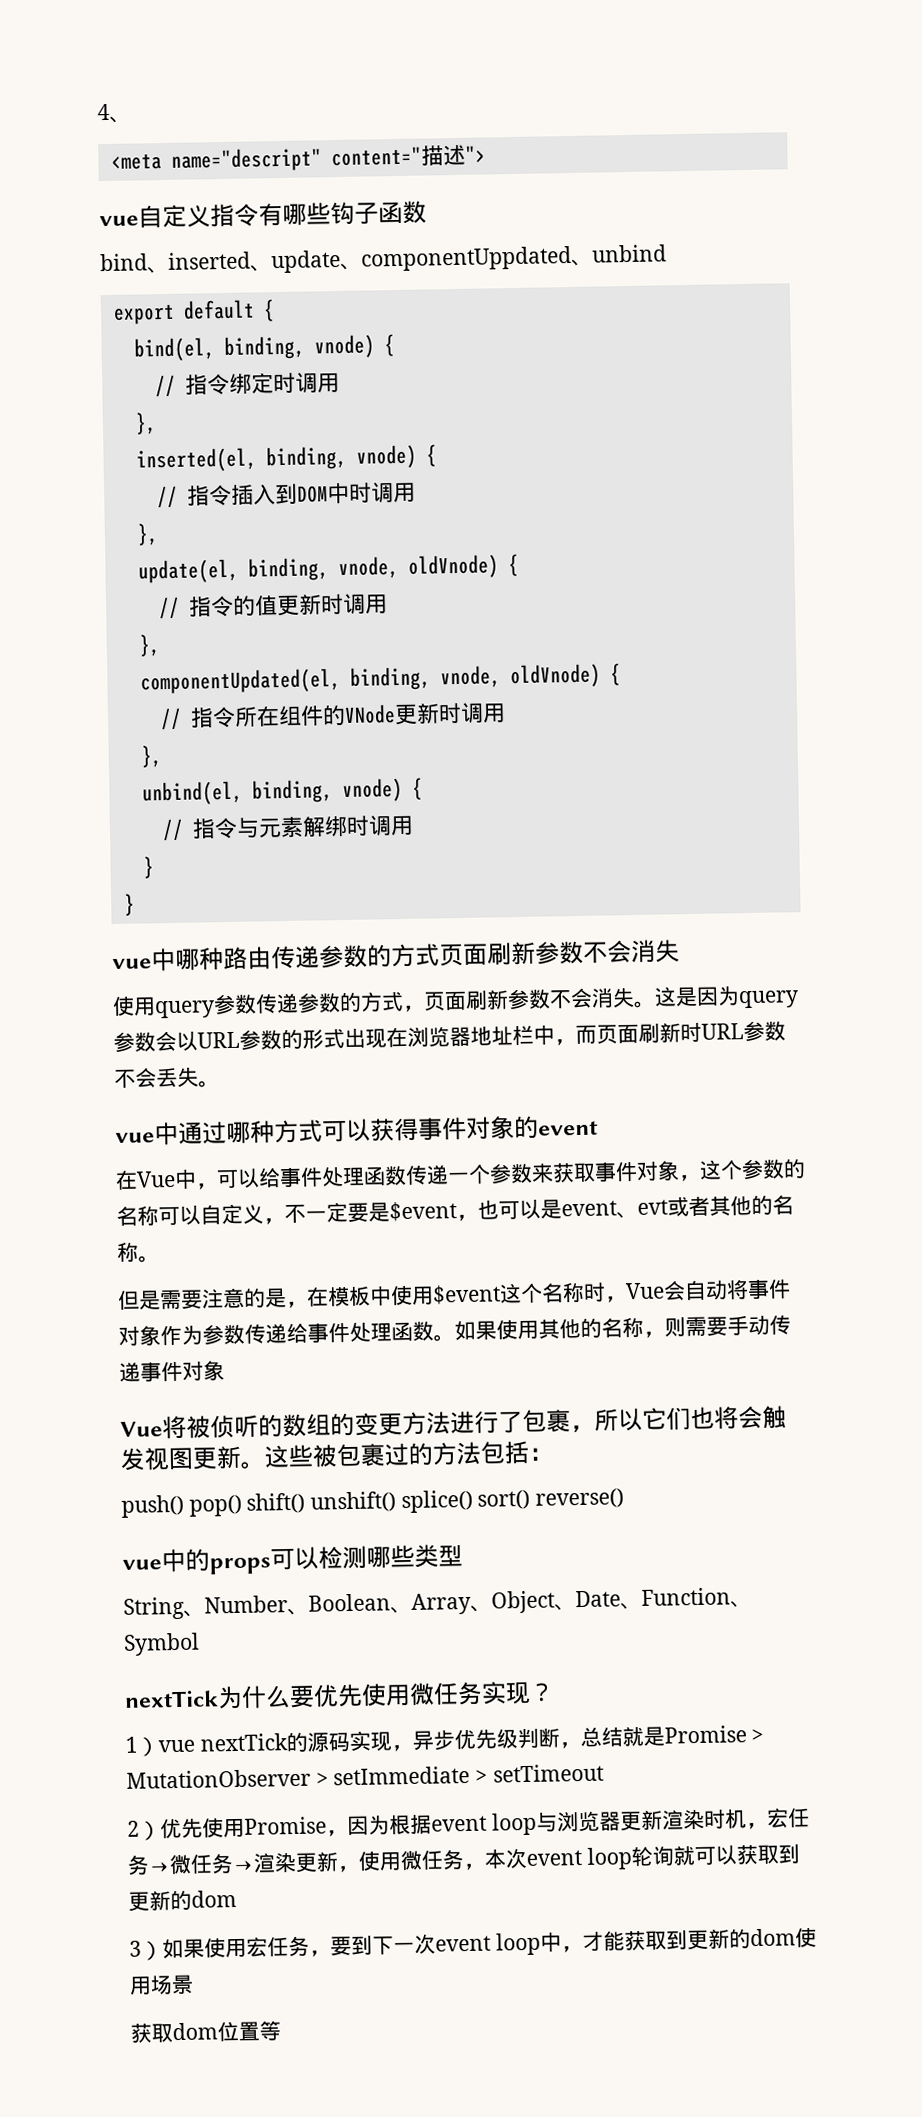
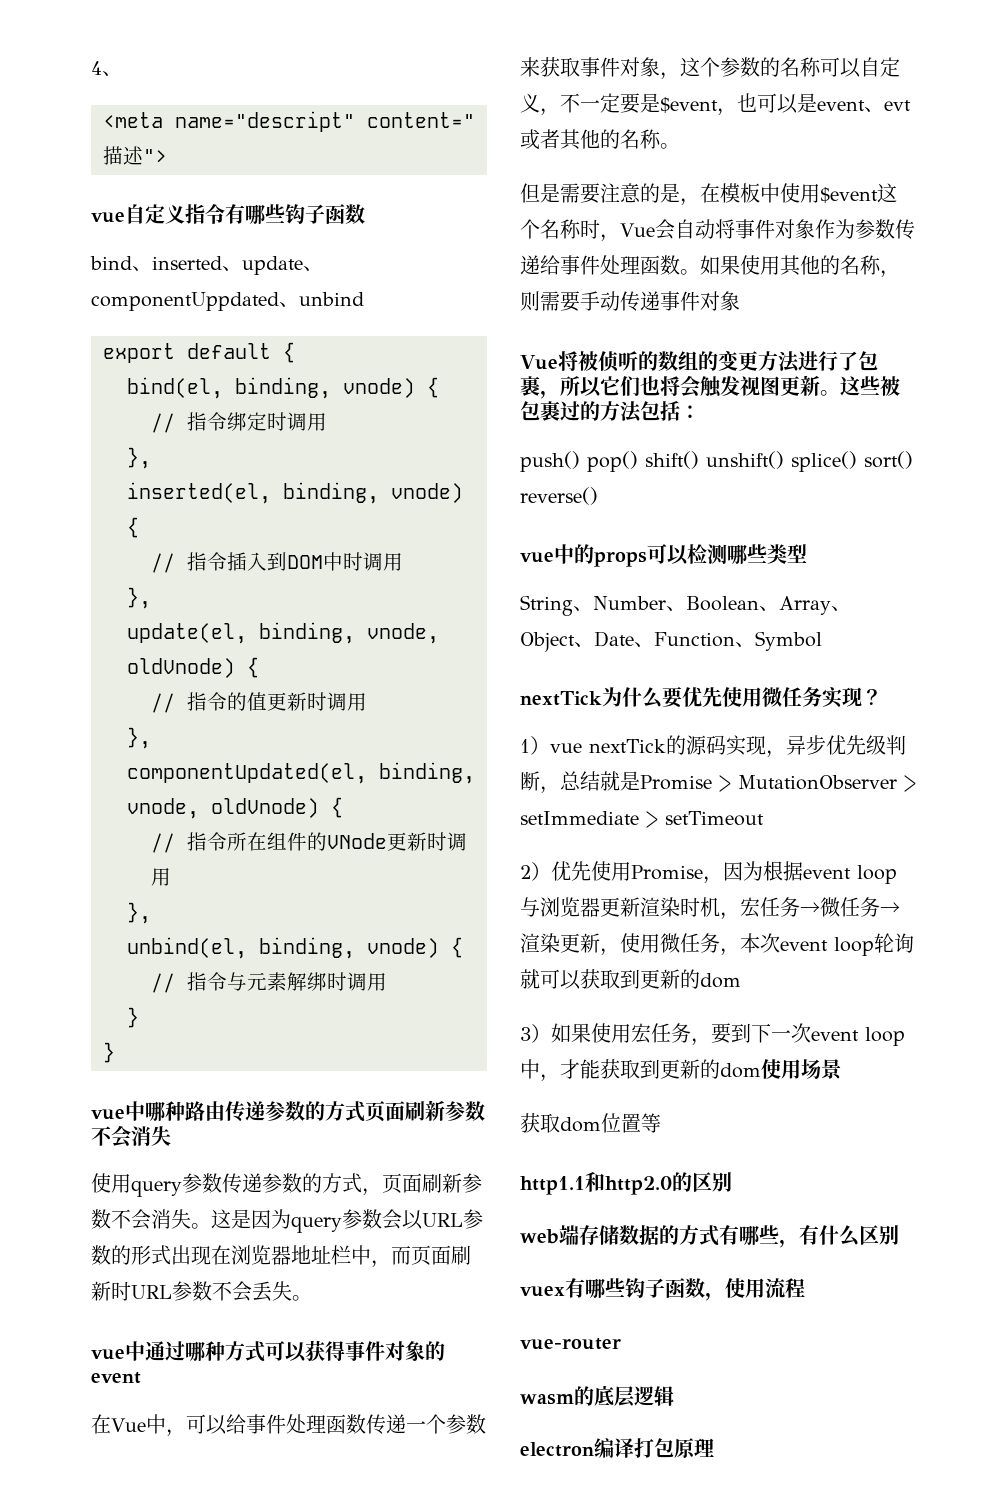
+ http1.1和http2.0的区别
+ web端存储数据的方式有哪些，有什么区别
+ vuex有哪些钩子函数，使用流程
+ vue-router
+ wasm的底层逻辑
+ electron编译打包原理

